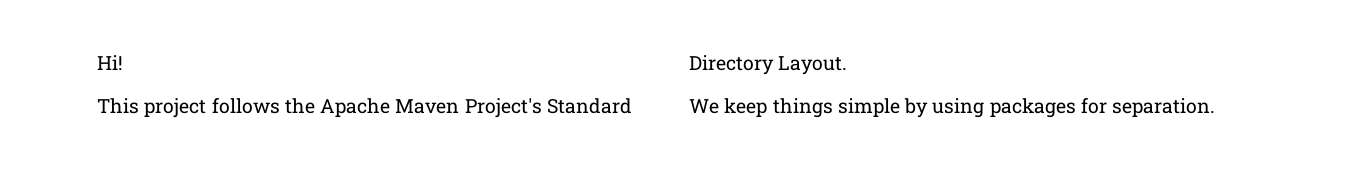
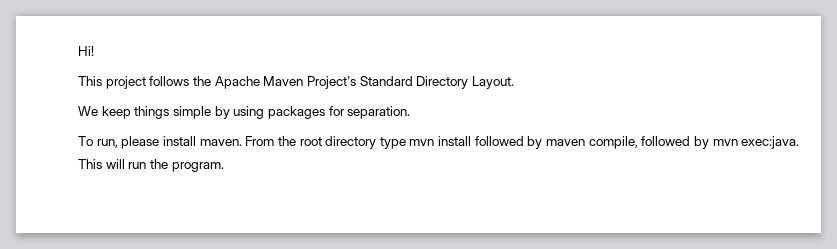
+ To run, please install maven. From the root directory type mvn install followed by maven compile, followed by mvn exec:java. This will run the program.

